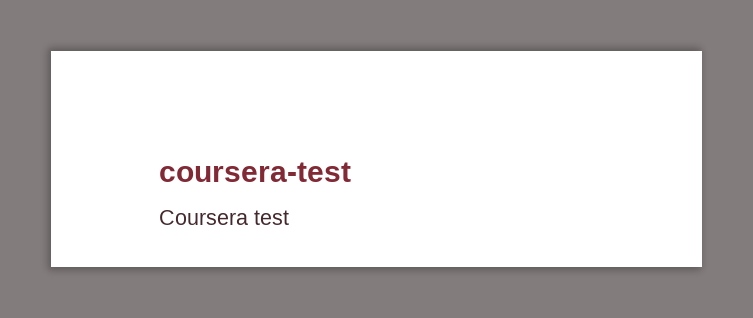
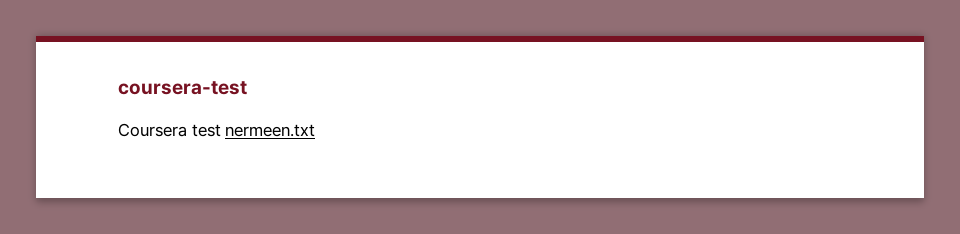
- Coursera test
+ Coursera test nermeen.txt

